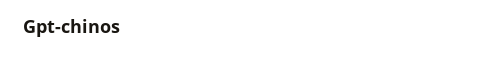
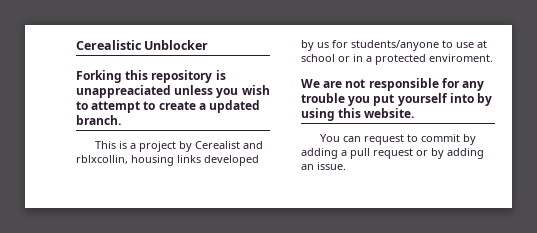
- Gpt-chinos
+ Cerealistic Unblocker
+ Forking this repository is unappreaciated unless you wish to attempt to create a updated branch.
+ This is a project by Cerealist and rblxcollin, housing links developed by us for students/anyone to use at school or in a protected enviroment.
+ We are not responsible for any trouble you put yourself into by using this website.
+ You can request to commit by adding a pull request or by adding an issue.

